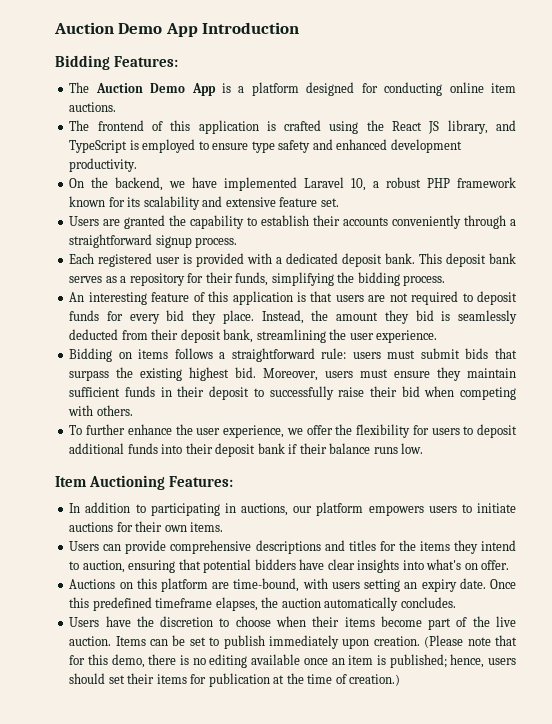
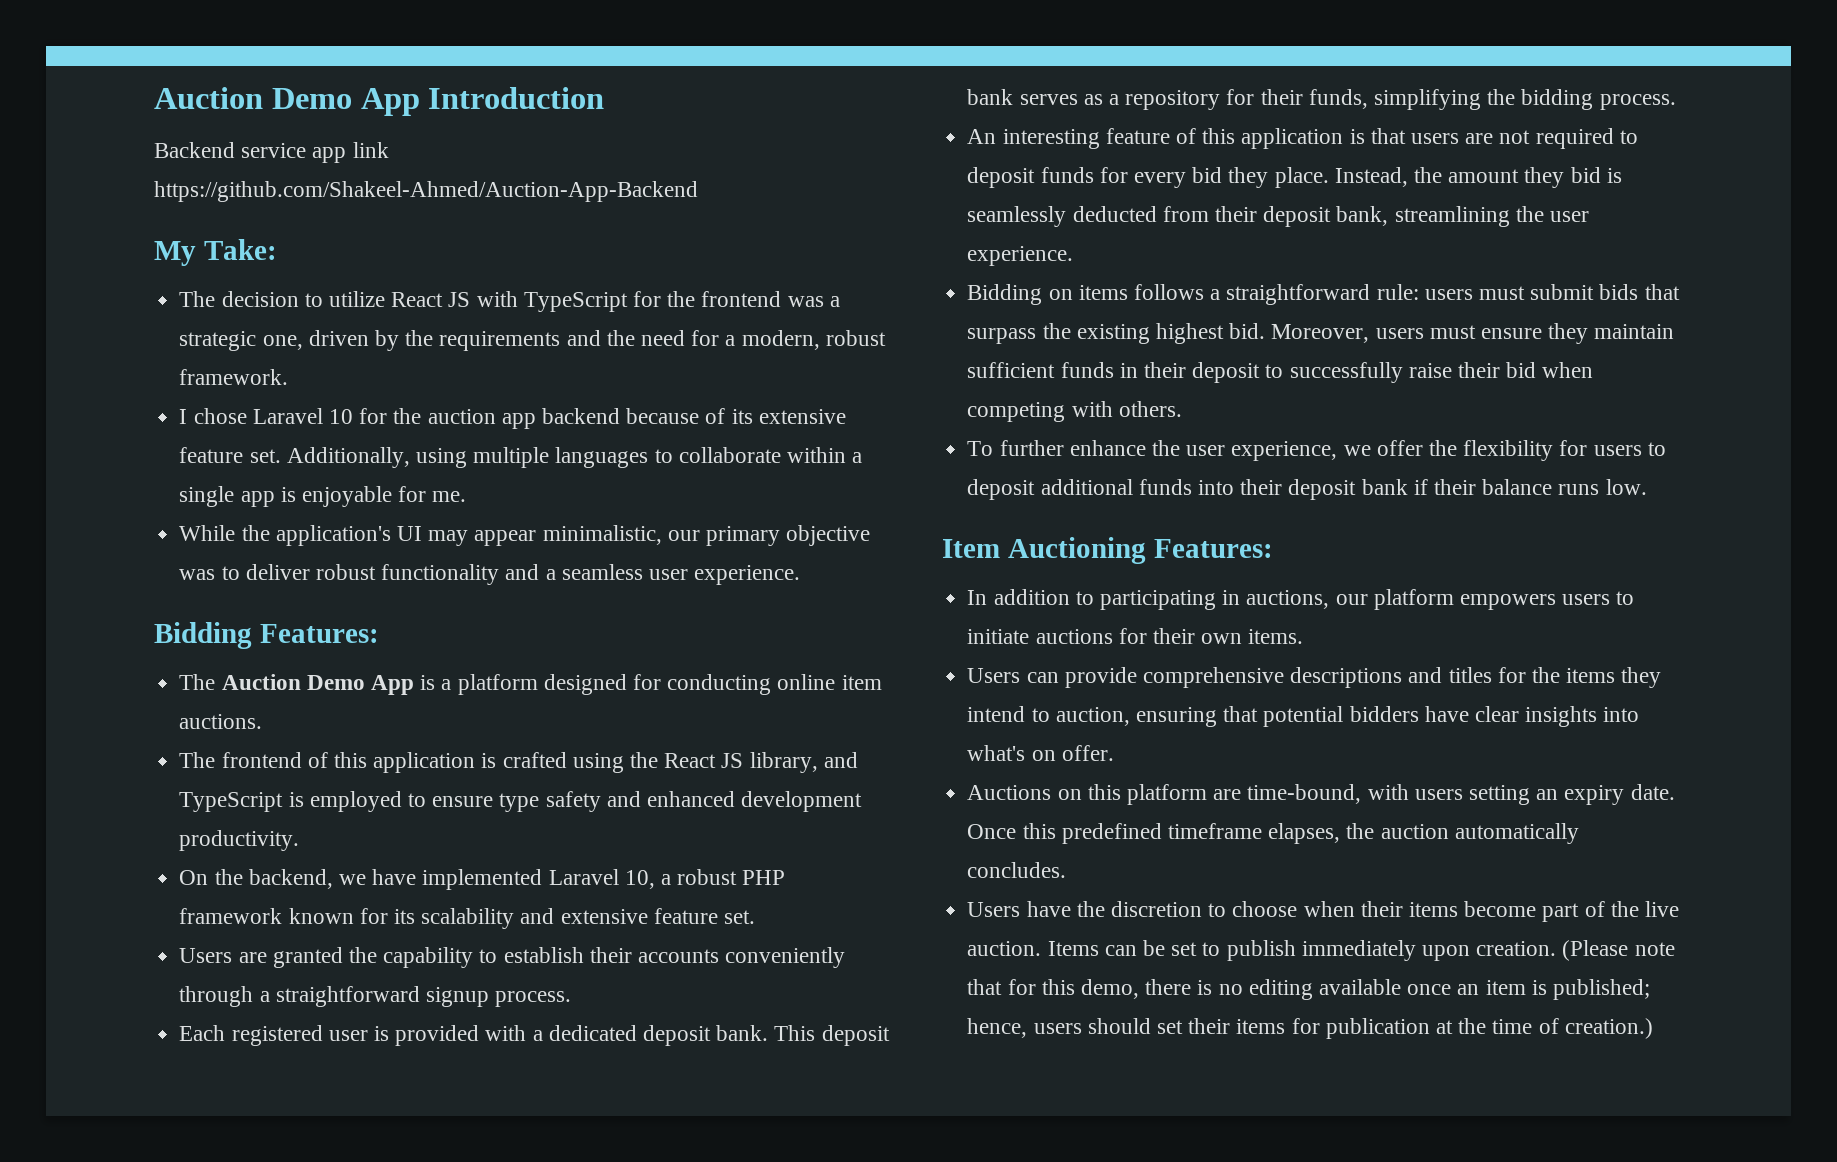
+ Backend service app link https://github.com/Shakeel-Ahmed/Auction-App-Backend
+ My Take:
+ The decision to utilize React JS with TypeScript for the frontend was a strategic one, driven by the requirements and the need for a modern, robust framework.
+ I chose Laravel 10 for the auction app backend because of its extensive feature set. Additionally, using multiple languages to collaborate within a single app is enjoyable for me.
+ While the application's UI may appear minimalistic, our primary objective was to deliver robust functionality and a seamless user experience.

